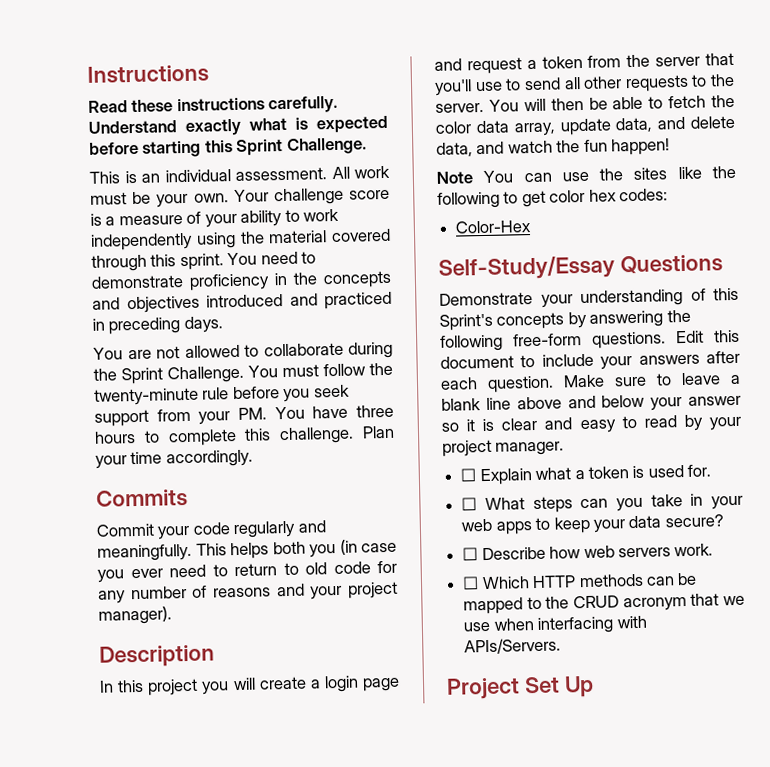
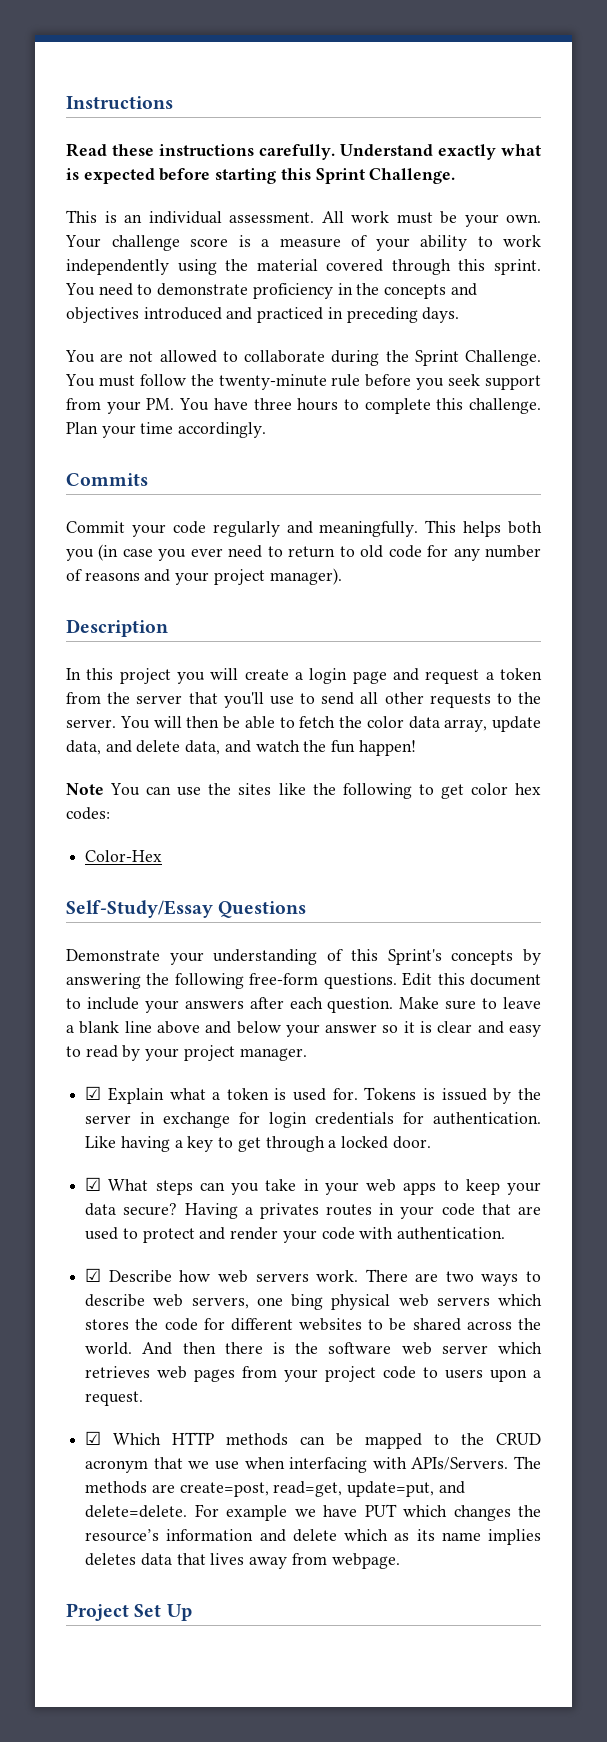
- ☐ Explain what a token is used for.
- ☐ What steps can you take in your web apps to keep your data secure?
- ☐ Describe how web servers work.
- ☐ Which HTTP methods can be mapped to the CRUD acronym that we use when interfacing with APIs/Servers.
+ ☑ Explain what a token is used for. Tokens is issued by the server in exchange for login credentials for authentication. Like having a key to get through a locked door.
+ ☑ What steps can you take in your web apps to keep your data secure? Having a privates routes in your code that are used to protect and render your code with authentication.
+ ☑ Describe how web servers work. There are two ways to describe web servers, one bing physical web servers which stores the code for different websites to be shared across the world. And then there is the software web server which retrieves web pages from your project code to users upon a request.
+ ☑ Which HTTP methods can be mapped to the CRUD acronym that we use when interfacing with APIs/Servers. The methods are create=post, read=get, update=put, and delete=delete. For example we have PUT which changes the resource’s information and delete which as its name implies deletes data that lives away from webpage.

